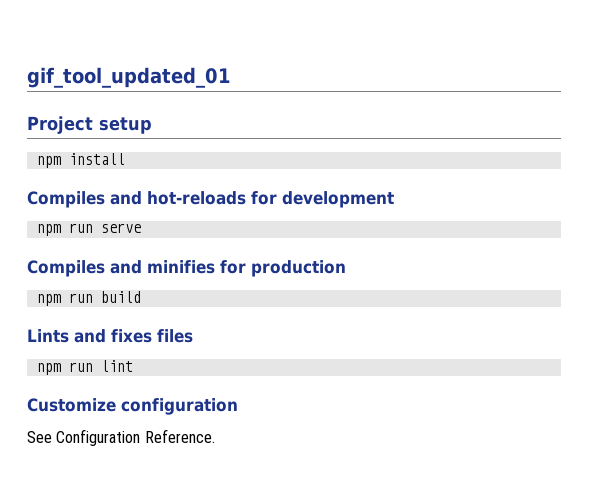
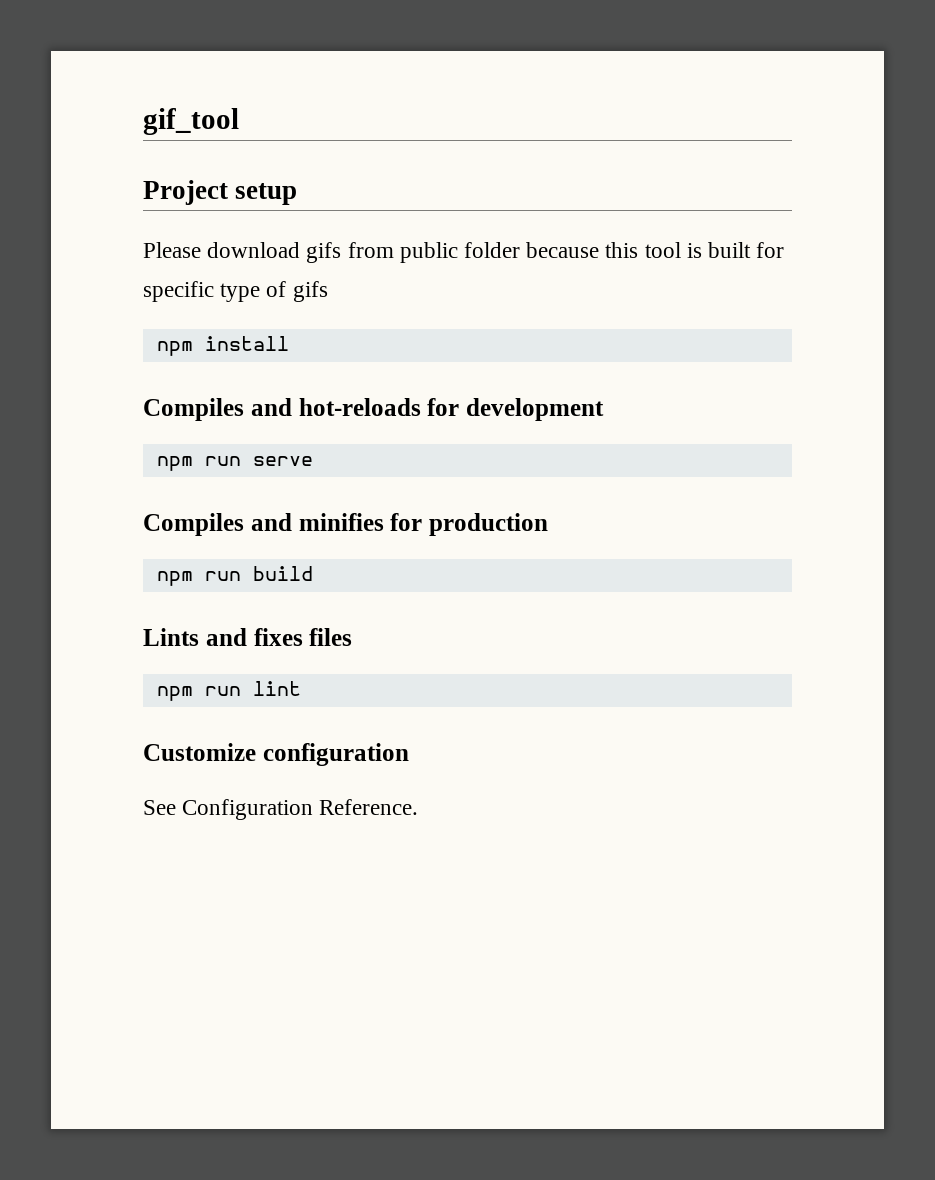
- gif_tool_updated_01
+ gif_tool
+ Please download gifs from public folder because this tool is built for specific type of gifs

